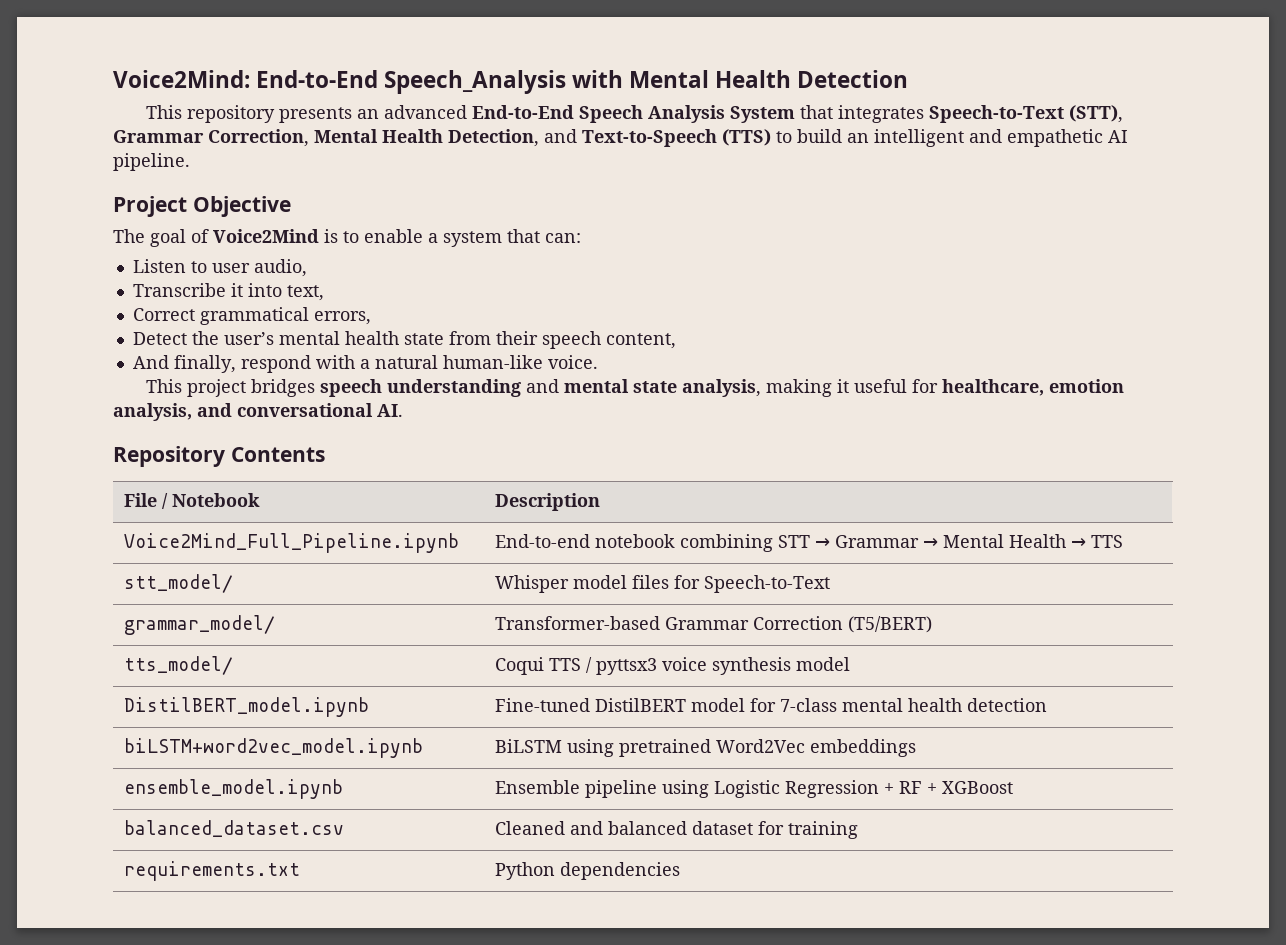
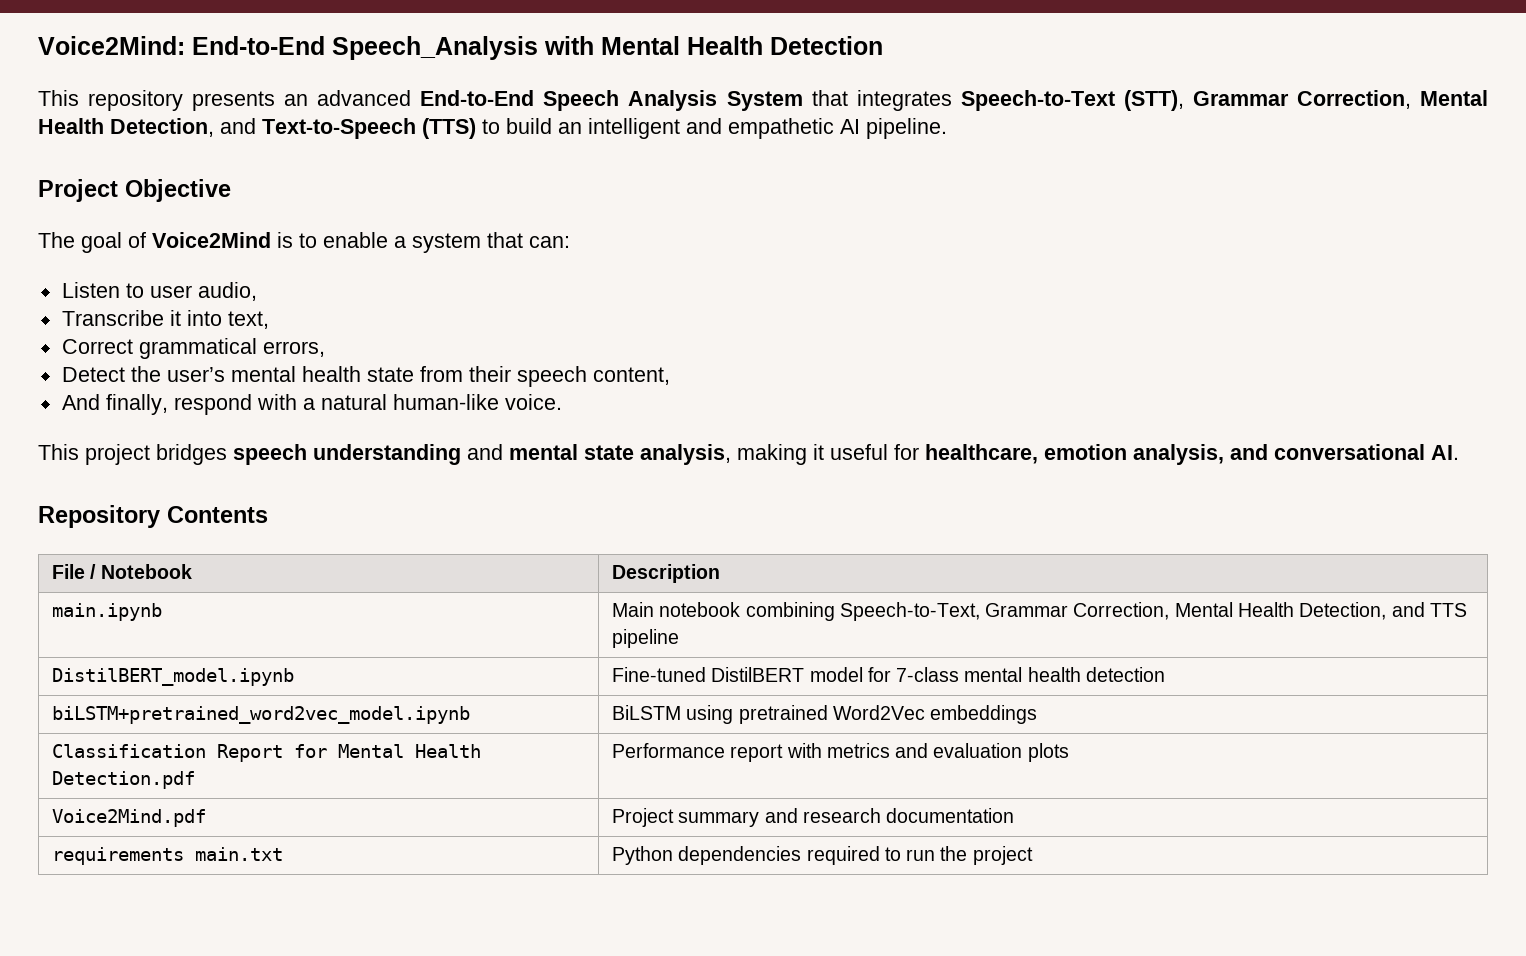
- Voice2Mind_Full_Pipeline.ipynb | End-to-end notebook combining STT → Grammar → Mental Health → TTS
- stt_model/ | Whisper model files for Speech-to-Text
- grammar_model/ | Transformer-based Grammar Correction (T5/BERT)
- tts_model/ | Coqui TTS / pyttsx3 voice synthesis model
+ main.ipynb | Main notebook combining Speech-to-Text, Grammar Correction, Mental Health Detection, and TTS pipeline
- biLSTM+word2vec_model.ipynb | BiLSTM using pretrained Word2Vec embeddings
+ biLSTM+pretrained_word2vec_model.ipynb | BiLSTM using pretrained Word2Vec embeddings
- ensemble_model.ipynb | Ensemble pipeline using Logistic Regression + RF + XGBoost
- balanced_dataset.csv | Cleaned and balanced dataset for training
- requirements.txt | Python dependencies
+ Classification Report for Mental Health Detection.pdf | Performance report with metrics and evaluation plots
+ Voice2Mind.pdf | Project summary and research documentation
+ requirements main.txt | Python dependencies required to run the project

